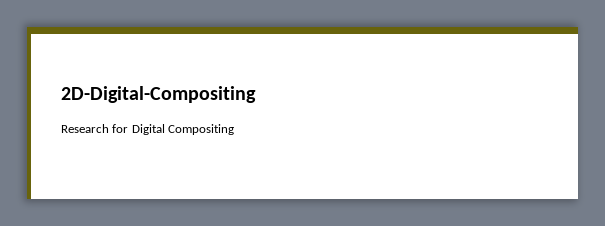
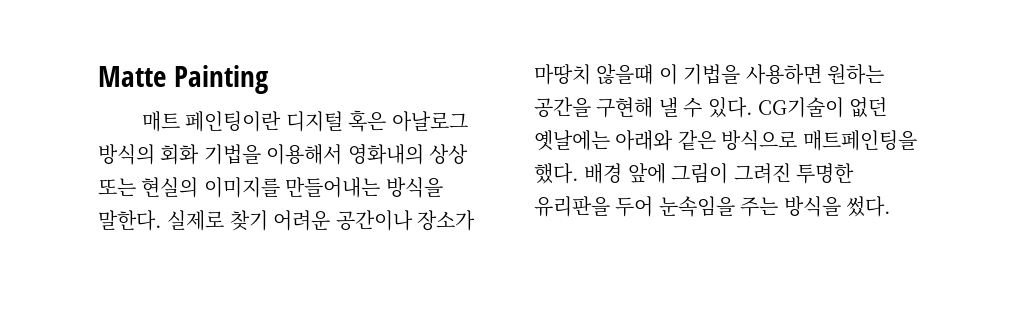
- 2D-Digital-Compositing
- Research for Digital Compositing
+ Matte Painting
+ 매트 페인팅이란 디지털 혹은 아날로그 방식의 회화 기법을 이용해서 영화내의 상상 또는 현실의 이미지를 만들어내는 방식을 말한다. 실제로 찾기 어려운 공간이나 장소가 마땅치 않을때 이 기법을 사용하면 원하는 공간을 구현해 낼 수 있다. CG기술이 없던 옛날에는 아래와 같은 방식으로 매트페인팅을 했다. 배경 앞에 그림이 그려진 투명한 유리판을 두어 눈속임을 주는 방식을 썼다.

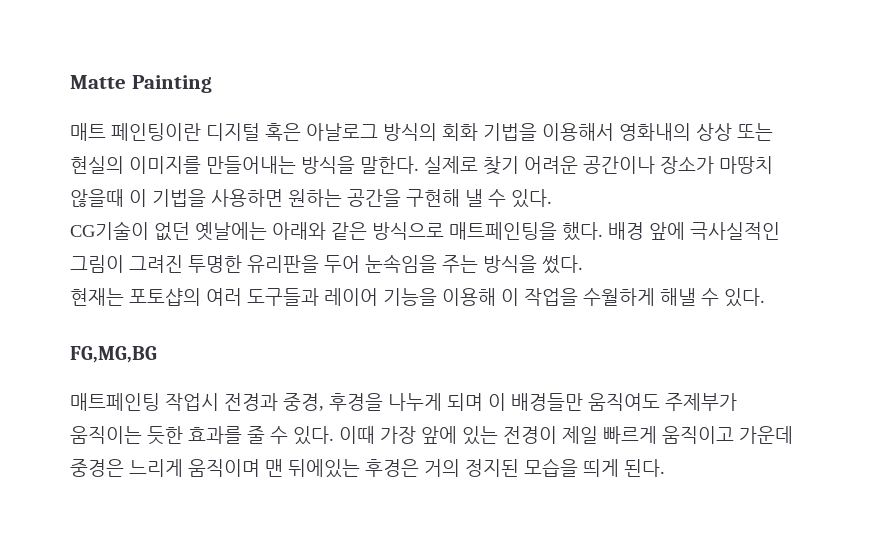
- 실제로 찾기 어려운 공간이나 장소가 마땅치 않을때 이 기법을 사용하면 원하는 공간을 구현해 낼 수 있다. CG기술이 없던 옛날에는 아래와 같은 방식으로 매트페인팅을 했다.
+ 실제로 찾기 어려운 공간이나 장소가 마땅치 않을때 이 기법을 사용하면 원하는 공간을 구현해 낼 수 있다.
+ CG기술이 없던 옛날에는 아래와 같은 방식으로 매트페인팅을 했다.
- 배경 앞에 그림이 그려진 투명한 유리판을 두어 눈속임을 주는 방식을 썼다.
+ 배경 앞에 극사실적인 그림이 그려진 투명한 유리판을 두어 눈속임을 주는 방식을 썼다.
+ 현재는 포토샵의 여러 도구들과 레이어 기능을 이용해 이 작업을 수월하게 해낼 수 있다.
+ FG,MG,BG
+ 매트페인팅 작업시 전경과 중경, 후경을 나누게 되며 이 배경들만 움직여도 주제부가 움직이는 듯한 효과를 줄 수 있다. 이때 가장 앞에 있는 전경이 제일 빠르게 움직이고 가운데 중경은 느리게 움직이며 맨 뒤에있는 후경은 거의 정지된 모습을 띄게 된다.

